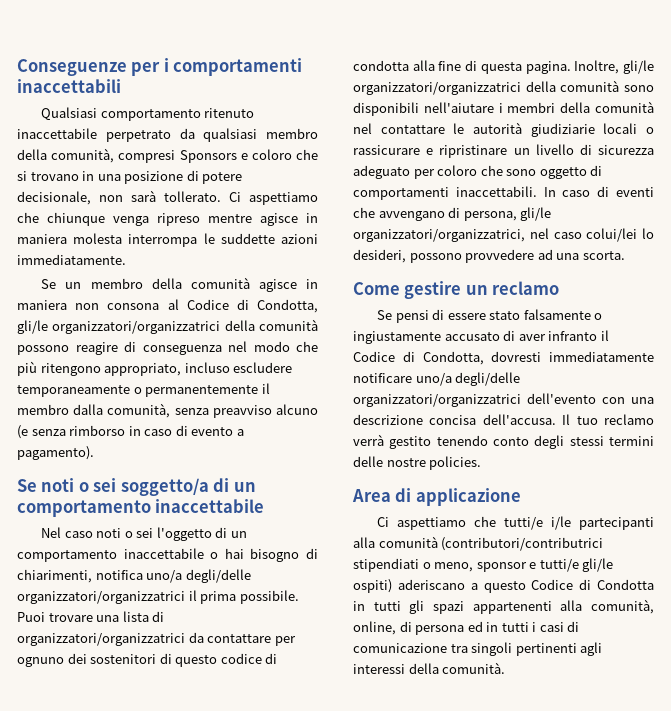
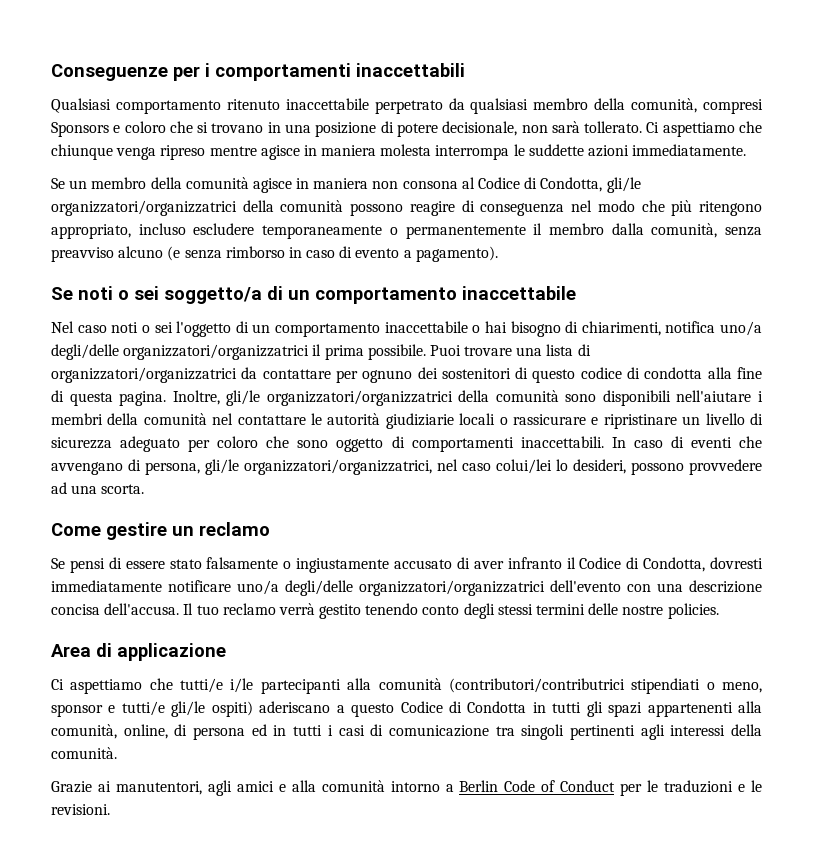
+ Grazie ai manutentori, agli amici e alla comunità intorno a Berlin Code of Conduct per le traduzioni e le revisioni.

